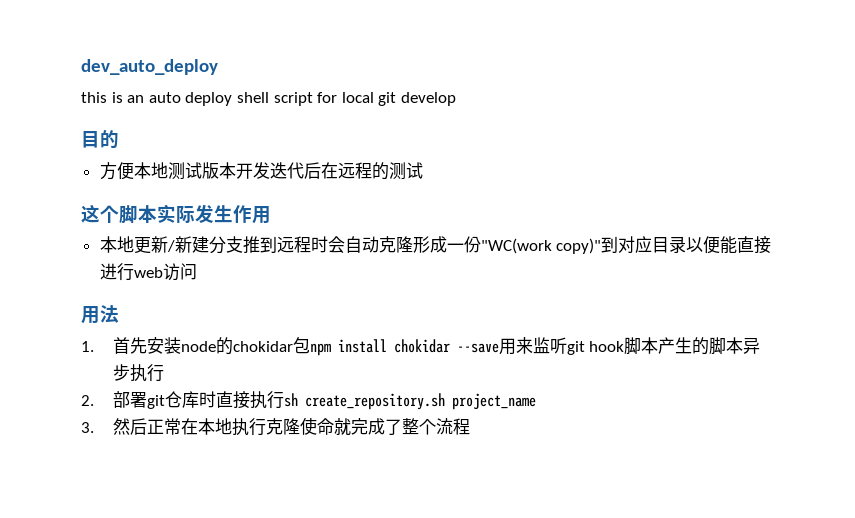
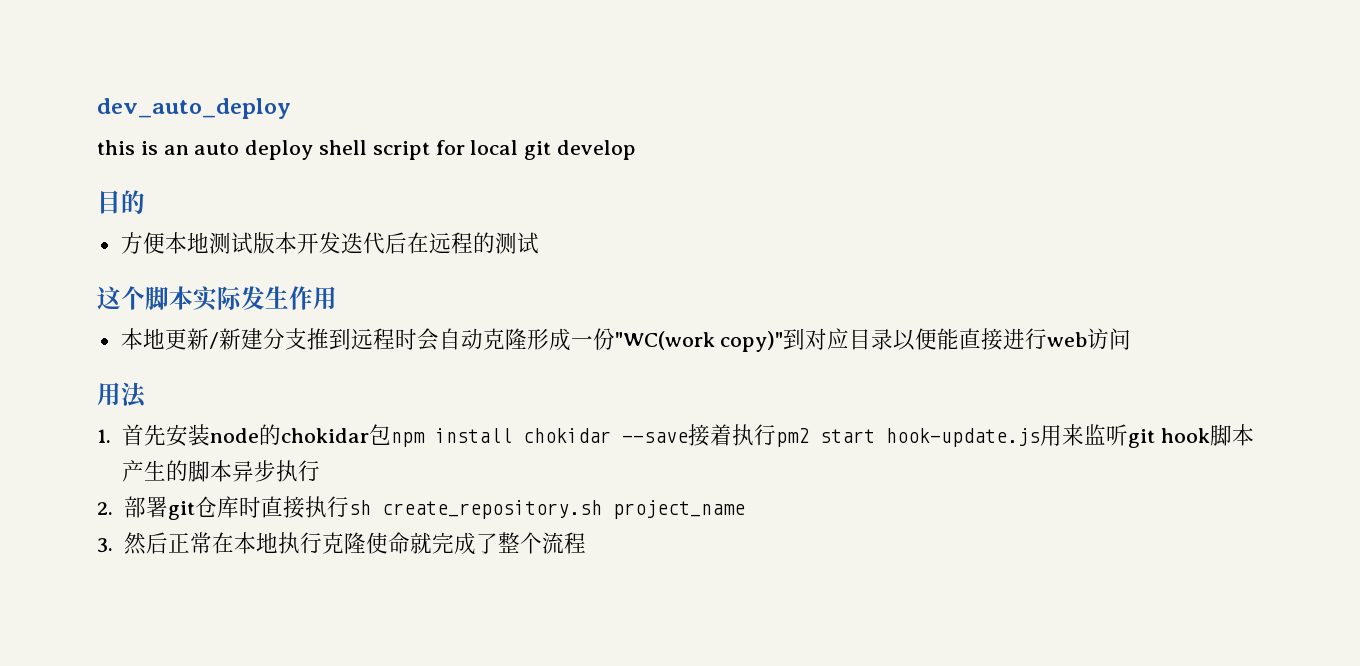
- 1.首先安装node的chokidar包npm install chokidar --save用来监听git hook脚本产生的脚本异步执行
+ 1.首先安装node的chokidar包npm install chokidar --save接着执行pm2 start hook-update.js用来监听git hook脚本产生的脚本异步执行

